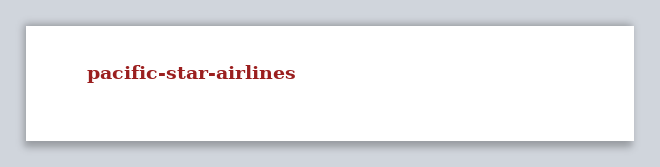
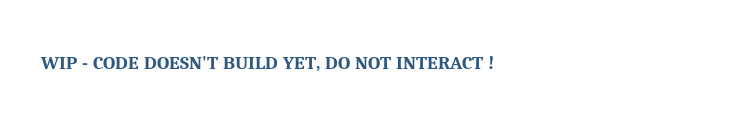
- pacific-star-airlines
+ WIP - CODE DOESN'T BUILD YET, DO NOT INTERACT !

